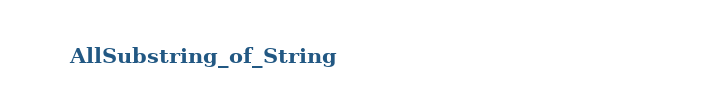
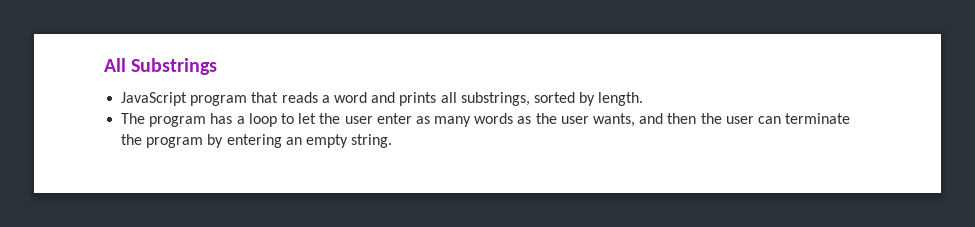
- AllSubstring_of_String
+ All Substrings
+ JavaScript program that reads a word and prints all substrings, sorted by length.
+ The program has a loop to let the user enter as many words as the user wants, and then the user can terminate the program by entering an empty string.

